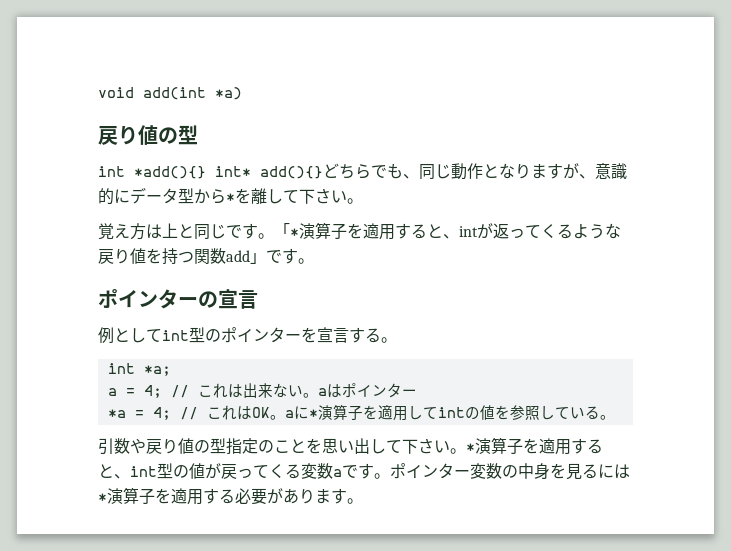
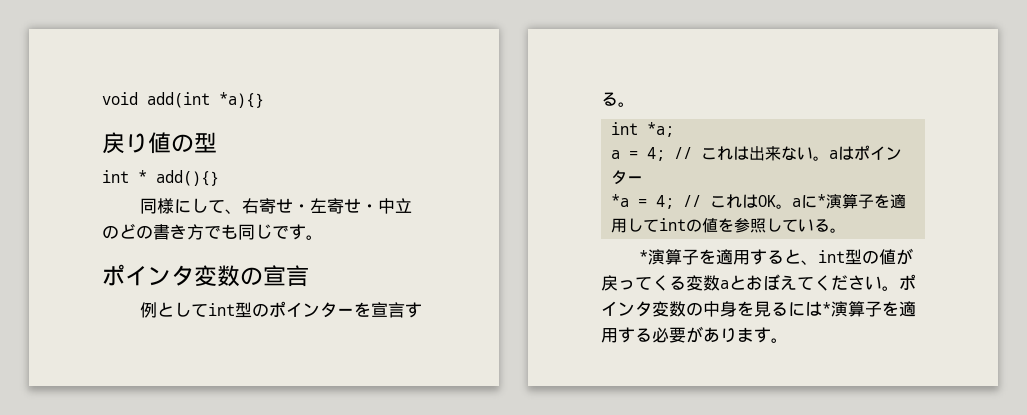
- void add(int *a)
+ void add(int *a){}
- int *add(){} int* add(){}どちらでも、同じ動作となりますが、意識的にデータ型から*を離して下さい。
- 覚え方は上と同じです。「*演算子を適用すると、intが返ってくるような戻り値を持つ関数add」です。
+ int * add(){}
+ 同様にして、右寄せ・左寄せ・中立のどの書き方でも同じです。
- ポインターの宣言
+ ポインタ変数の宣言
- 引数や戻り値の型指定のことを思い出して下さい。*演算子を適用すると、int型の値が戻ってくる変数aです。
+ *演算子を適用すると、int型の値が戻ってくる変数aとおぼえてください。
- ポインター変数の中身を見るには*演算子を適用する必要があります。
+ ポインタ変数の中身を見るには*演算子を適用する必要があります。

